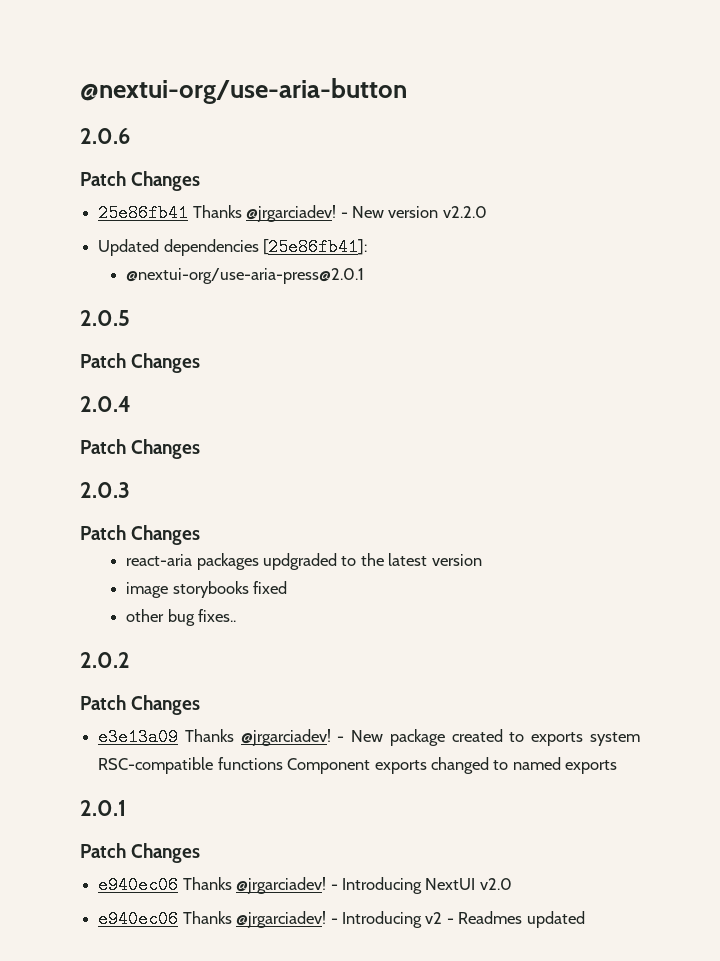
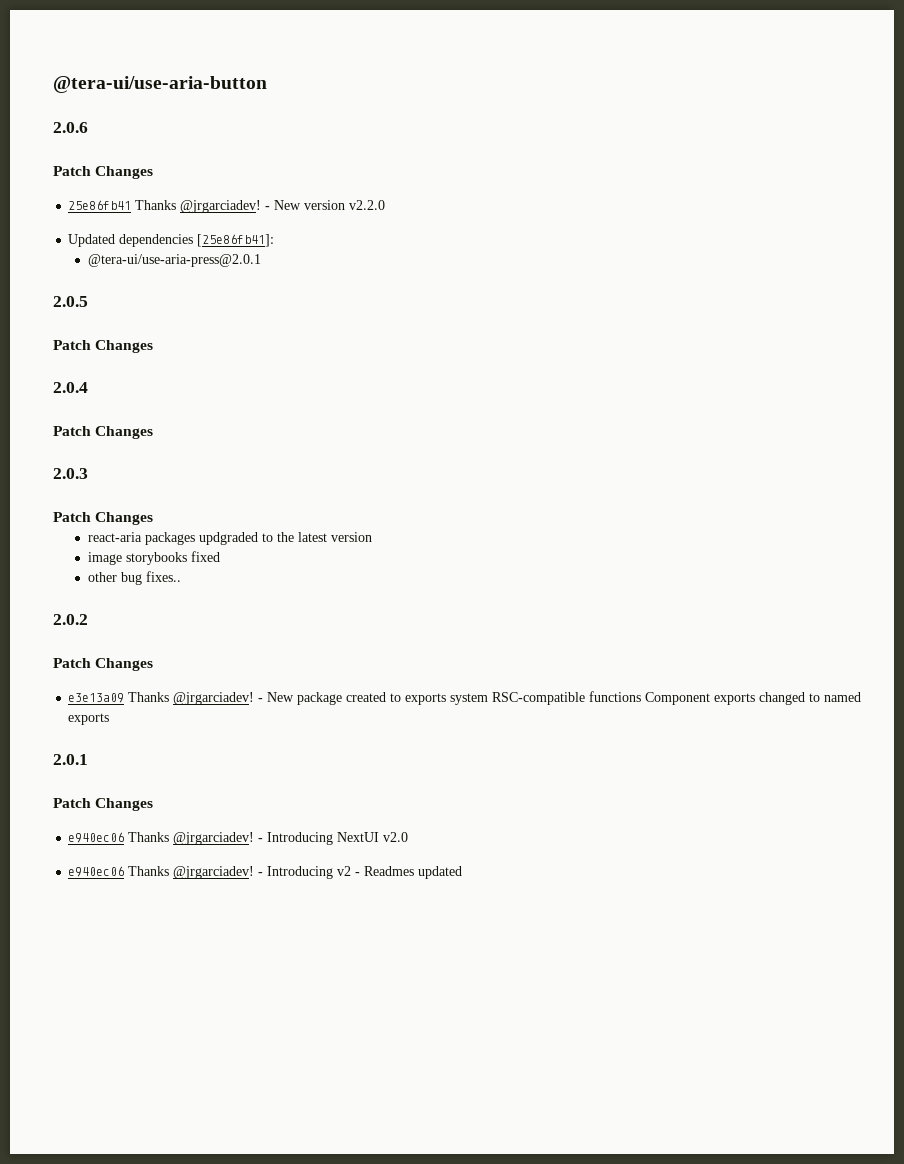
- @nextui-org/use-aria-button
+ @tera-ui/use-aria-button
- @nextui-org/use-aria-press@2.0.1
+ @tera-ui/use-aria-press@2.0.1

